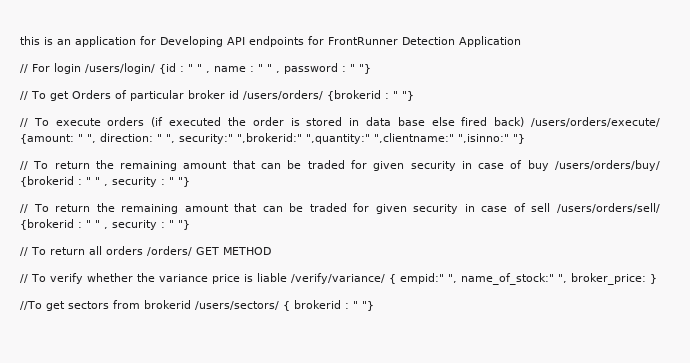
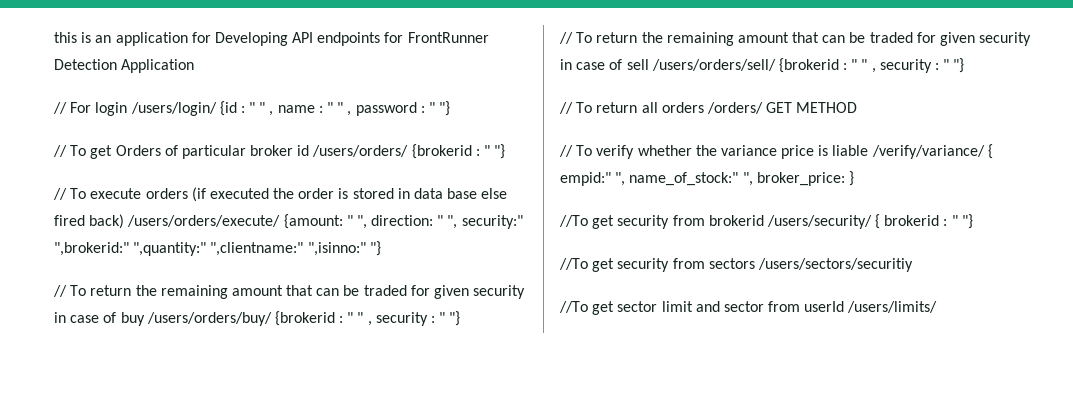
- //To get sectors from brokerid /users/sectors/ { brokerid : " "}
+ //To get security from brokerid /users/security/ { brokerid : " "}
+ //To get security from sectors /users/sectors/securitiy
+ //To get sector limit and sector from userId /users/limits/

